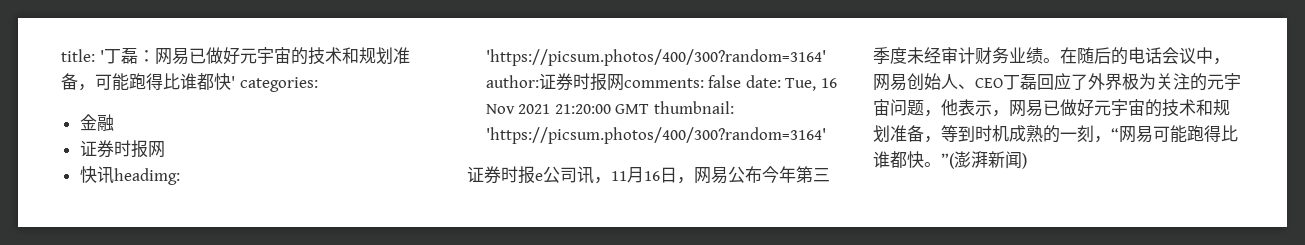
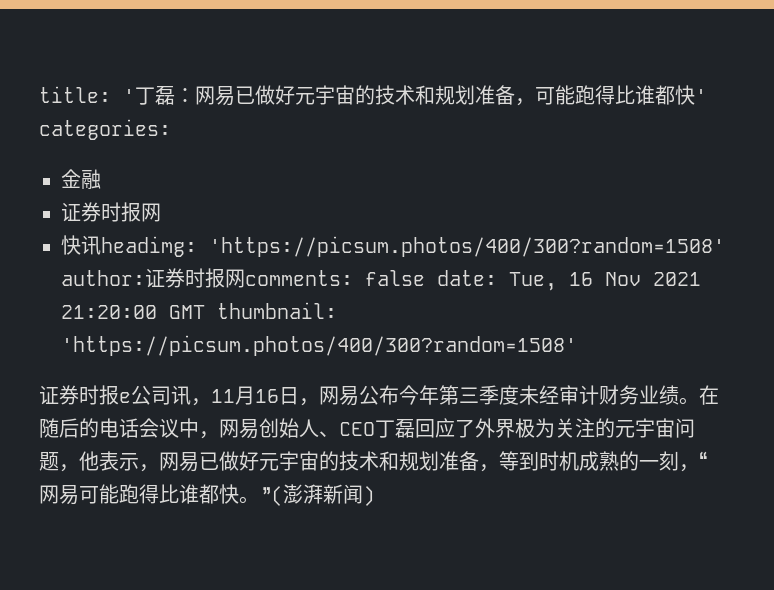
- 快讯headimg: 'https://picsum.photos/400/300?random=3164' author:证券时报网comments: false date: Tue, 16 Nov 2021 21:20:00 GMT thumbnail: 'https://picsum.photos/400/300?random=3164'
+ 快讯headimg: 'https://picsum.photos/400/300?random=1508' author:证券时报网comments: false date: Tue, 16 Nov 2021 21:20:00 GMT thumbnail: 'https://picsum.photos/400/300?random=1508'

